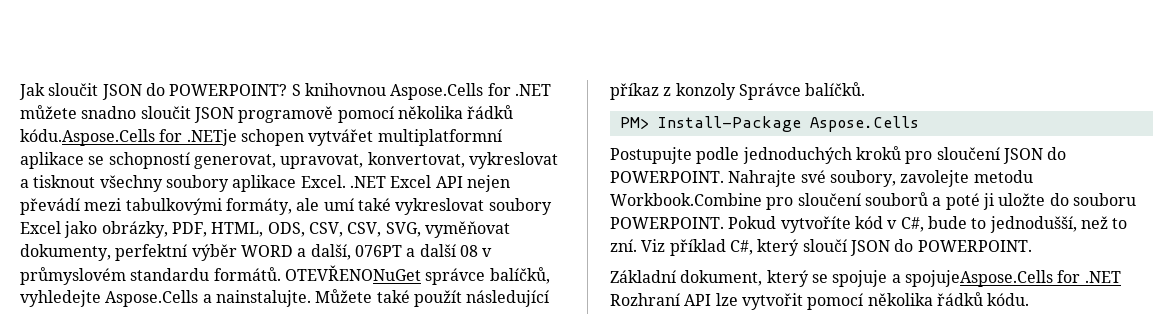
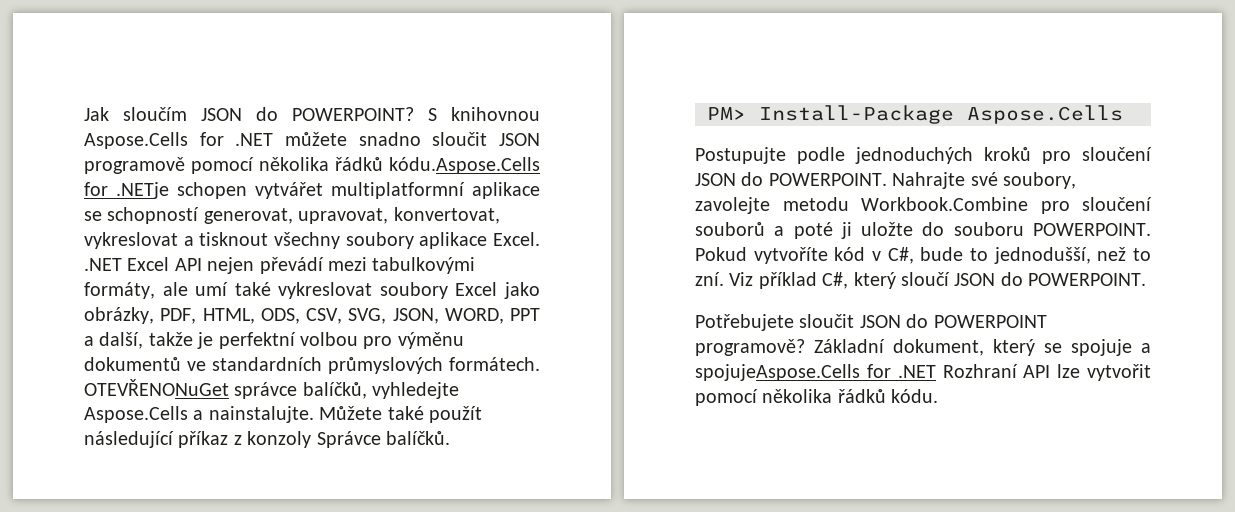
- Jak sloučit JSON do POWERPOINT?
+ Jak sloučím JSON do POWERPOINT?
- S knihovnou Aspose.Cells for .NET můžete snadno sloučit JSON programově pomocí několika řádků kódu.Aspose.Cells for .NETje schopen vytvářet multiplatformní aplikace se schopností generovat, upravovat, konvertovat, vykreslovat a tisknout všechny soubory aplikace Excel. .NET Excel API nejen převádí mezi tabulkovými formáty, ale umí také vykreslovat soubory Excel jako obrázky, PDF, HTML, ODS, CSV, CSV, SVG, vyměňovat dokumenty, perfektní výběr WORD a další, 076PT a další 08 v průmyslovém standardu formátů.
+ S knihovnou Aspose.Cells for .NET můžete snadno sloučit JSON programově pomocí několika řádků kódu.Aspose.Cells for .NETje schopen vytvářet multiplatformní aplikace se schopností generovat, upravovat, konvertovat, vykreslovat a tisknout všechny soubory aplikace Excel. .NET Excel API nejen převádí mezi tabulkovými formáty, ale umí také vykreslovat soubory Excel jako obrázky, PDF, HTML, ODS, CSV, SVG, JSON, WORD, PPT a další, takže je perfektní volbou pro výměnu dokumentů ve standardních průmyslových formátech.
+ Potřebujete sloučit JSON do POWERPOINT programově?

